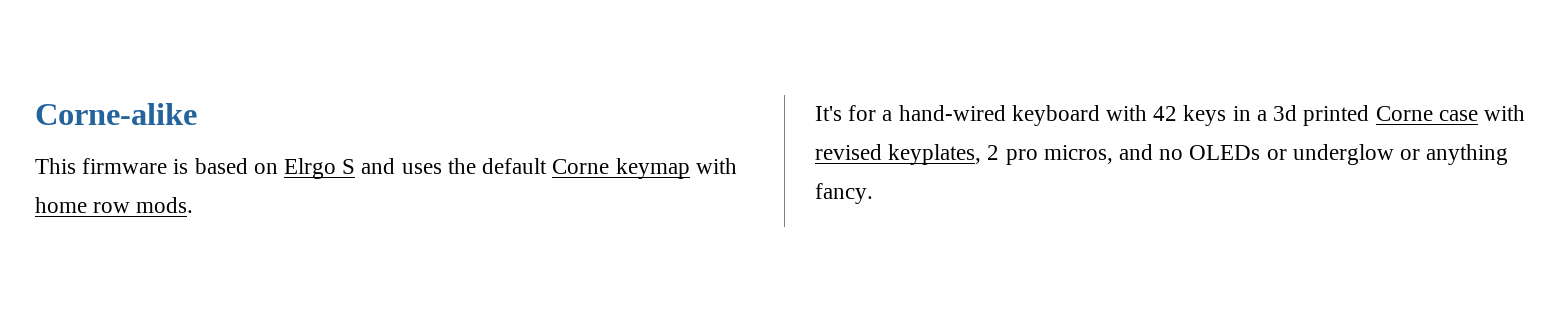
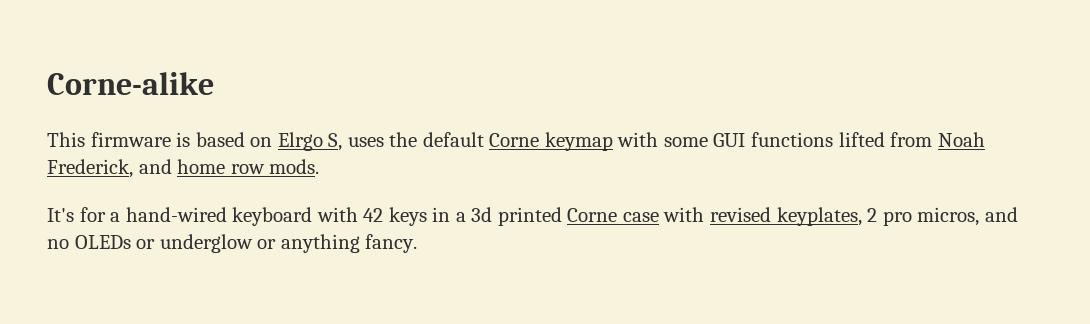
- This firmware is based on Elrgo S and uses the default Corne keymap with home row mods.
+ This firmware is based on Elrgo S, uses the default Corne keymap with some GUI functions lifted from Noah Frederick, and home row mods.

